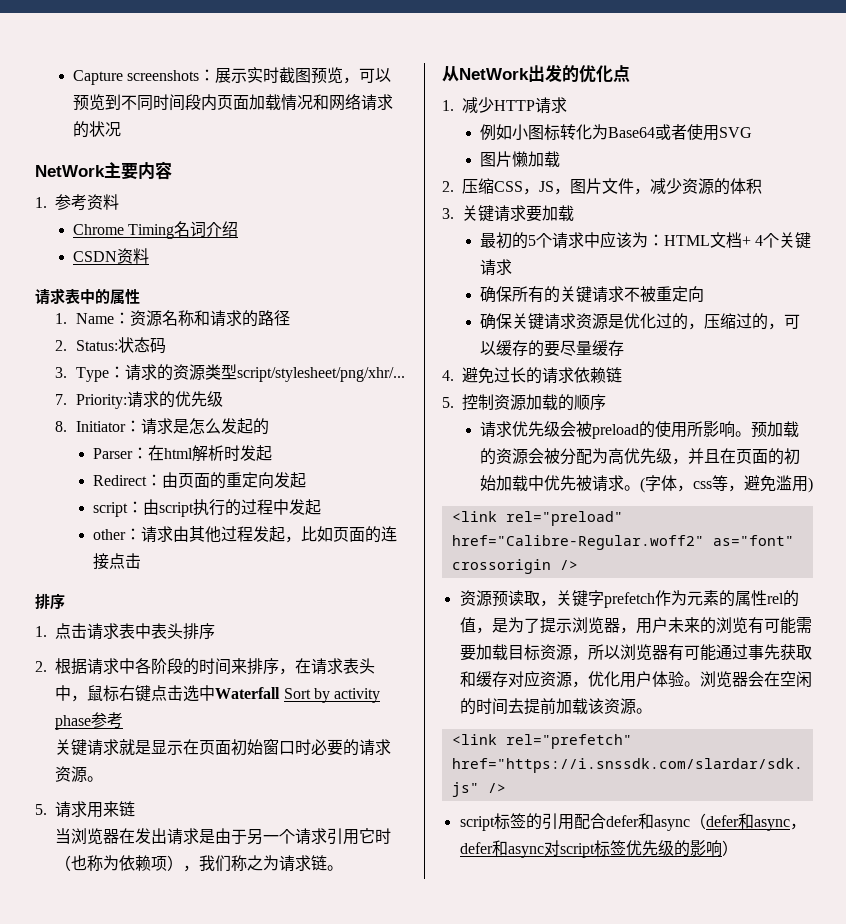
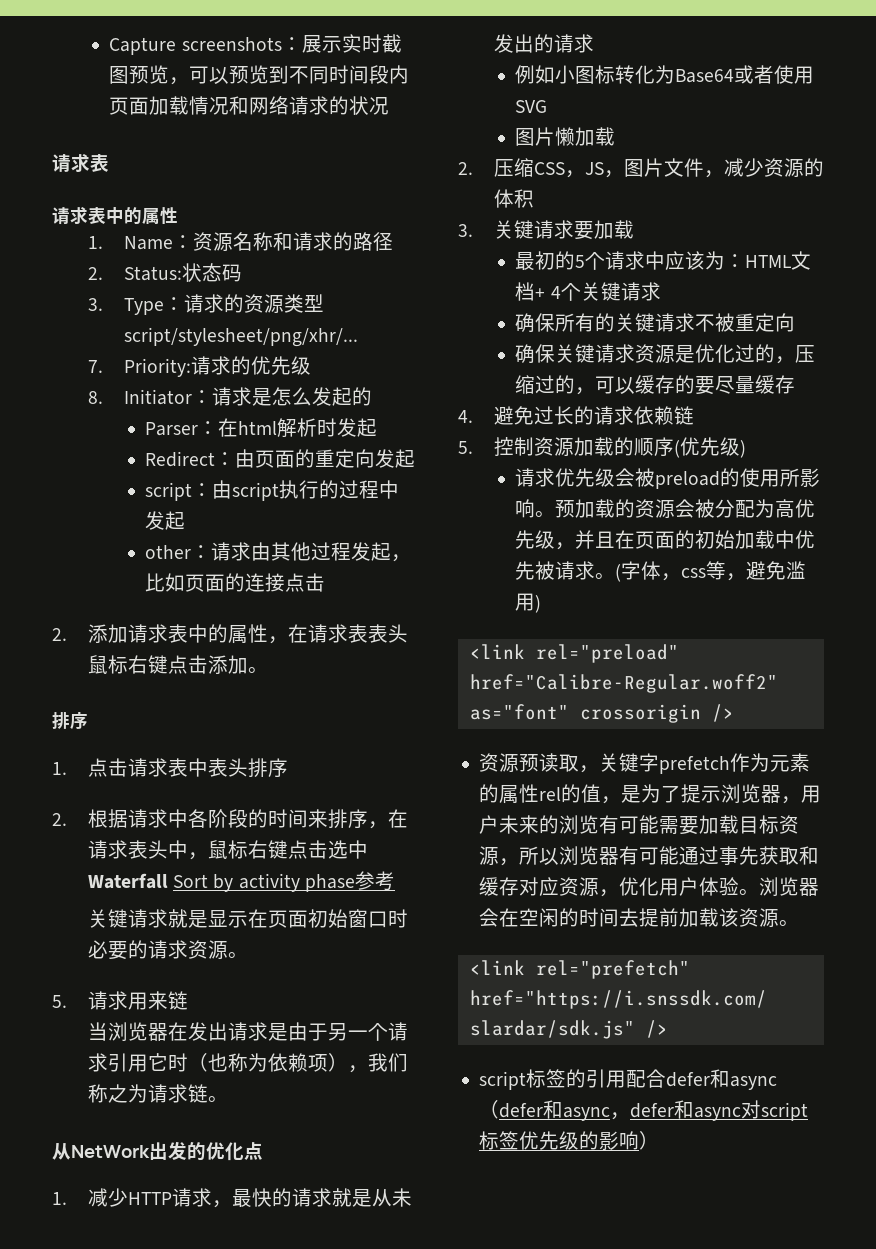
  Capture screenshots：展示实时截图预览，可以预览到不同时间段内页面加载情况和网络请求的状况
- NetWork主要内容
- 1.参考资料
- Chrome Timing名词介绍
- CSDN资料
+ 请求表
+ 2.添加请求表中的属性，在请求表表头鼠标右键点击添加。
- 1.减少HTTP请求
+ 1.减少HTTP请求，最快的请求就是从未发出的请求
- 5.控制资源加载的顺序
+ 5.控制资源加载的顺序(优先级)

